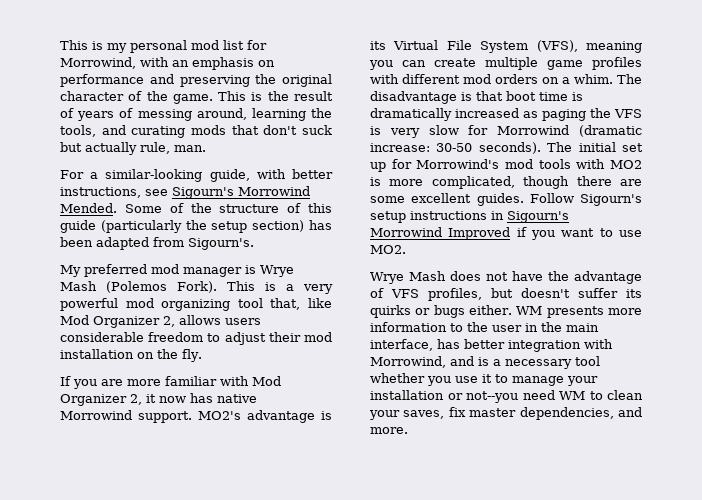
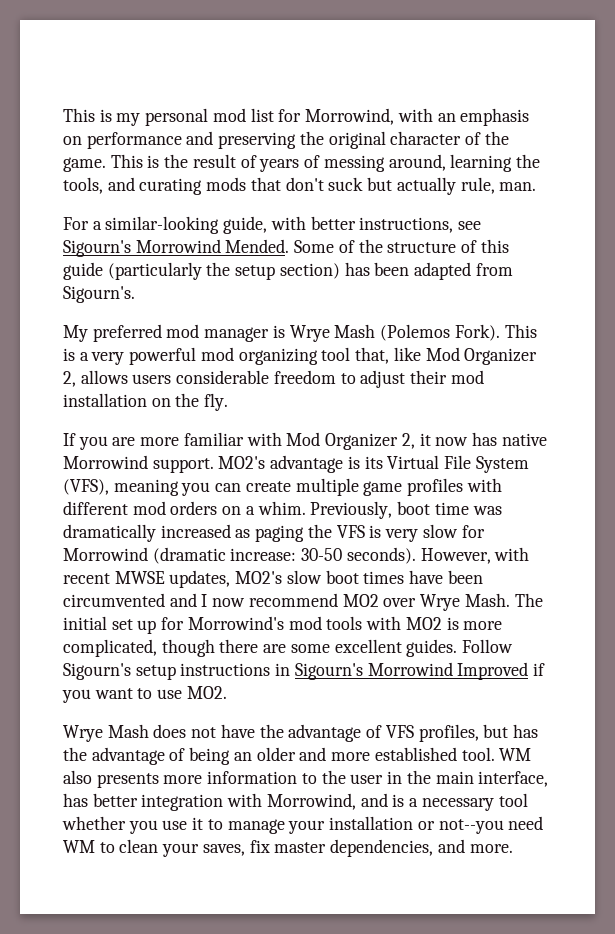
- The disadvantage is that boot time is dramatically increased as paging the VFS is very slow for Morrowind (dramatic increase: 30-50 seconds).
+ Previously, boot time was dramatically increased as paging the VFS is very slow for Morrowind (dramatic increase: 30-50 seconds).
+ However, with recent MWSE updates, MO2's slow boot times have been circumvented and I now recommend MO2 over Wrye Mash.
- Wrye Mash does not have the advantage of VFS profiles, but doesn't suffer its quirks or bugs either. WM presents more information to the user in the main interface, has better integration with Morrowind, and is a necessary tool whether you use it to manage your installation or not--you need WM to clean your saves, fix master dependencies, and more.
+ Wrye Mash does not have the advantage of VFS profiles, but has the advantage of being an older and more established tool. WM also presents more information to the user in the main interface, has better integration with Morrowind, and is a necessary tool whether you use it to manage your installation or not--you need WM to clean your saves, fix master dependencies, and more.

